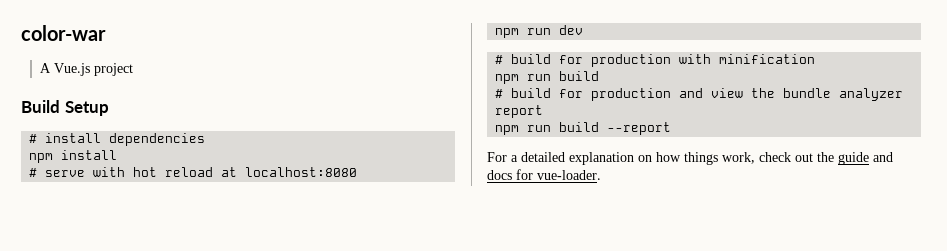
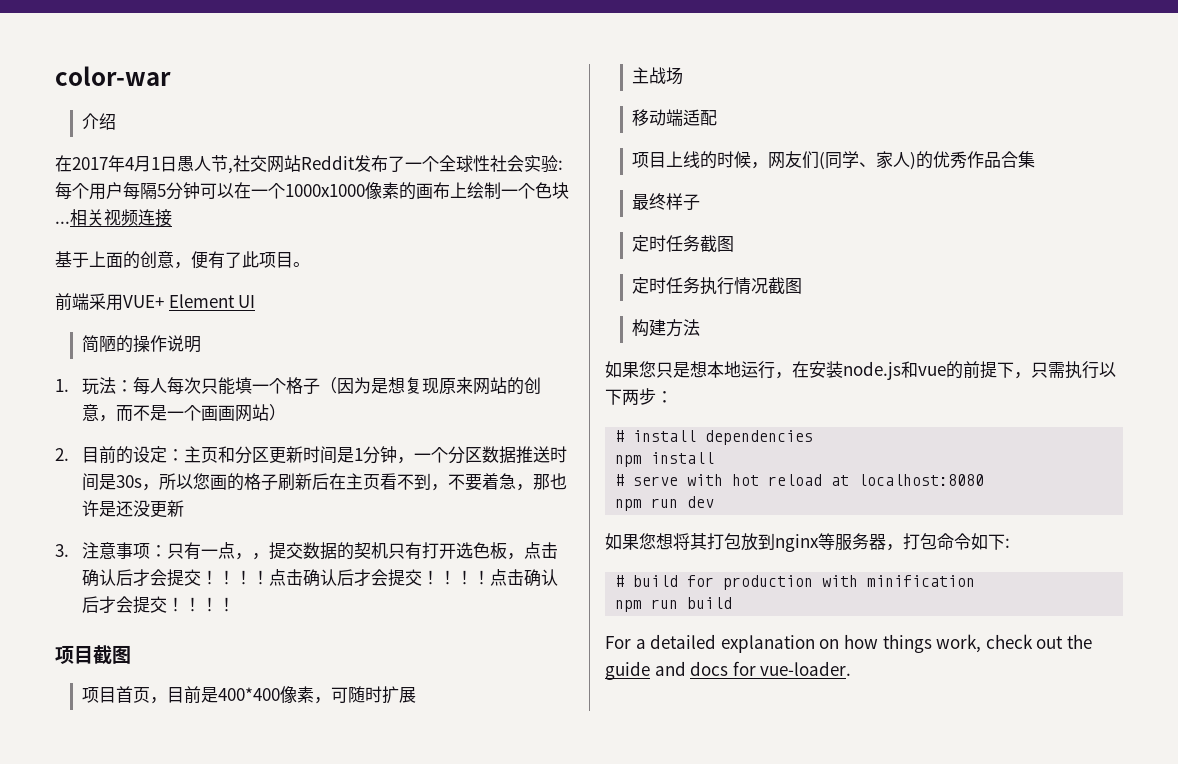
- A Vue.js project
- Build Setup
+ 介绍
+ 在2017年4月1日愚人节,社交网站Reddit发布了一个全球性社会实验:每个用户每隔5分钟可以在一个1000x1000像素的画布上绘制一个色块...相关视频连接
+ 基于上面的创意，便有了此项目。
+ 前端采用VUE+ Element UI
+ 简陋的操作说明
+ 1.玩法：每人每次只能填一个格子（因为是想复现原来网站的创意，而不是一个画画网站）
+ 2.目前的设定：主页和分区更新时间是1分钟，一个分区数据推送时间是30s，所以您画的格子刷新后在主页看不到，不要着急，那也许是还没更新
+ 3.注意事项：只有一点，，提交数据的契机只有打开选色板，点击确认后才会提交！！！！点击确认后才会提交！！！！点击确认后才会提交！！！！
+ 项目截图
+ 项目首页，目前是400*400像素，可随时扩展
+ 主战场
+ 移动端适配
+ 项目上线的时候，网友们(同学、家人)的优秀作品合集
+ 最终样子
+ 定时任务截图
+ 定时任务执行情况截图
+ 构建方法
+ 如果您只是想本地运行，在安装node.js和vue的前提下，只需执行以下两步：
+ 如果您想将其打包放到nginx等服务器，打包命令如下:
- # build for production and view the bundle analyzer report
- npm run build --report

